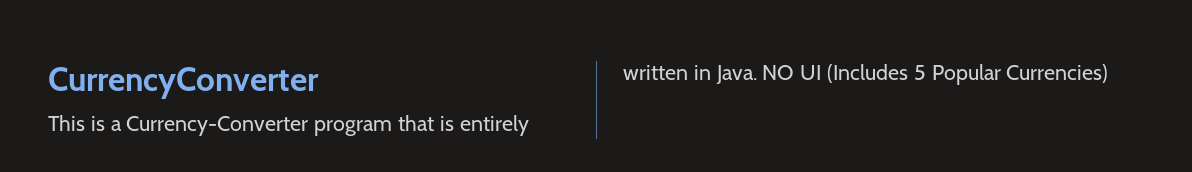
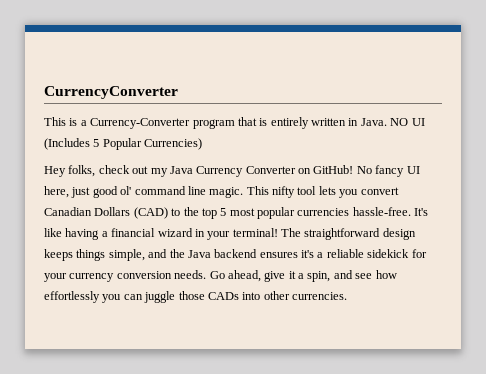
+ Hey folks, check out my Java Currency Converter on GitHub! No fancy UI here, just good ol' command line magic. This nifty tool lets you convert Canadian Dollars (CAD) to the top 5 most popular currencies hassle-free. It's like having a financial wizard in your terminal! The straightforward design keeps things simple, and the Java backend ensures it's a reliable sidekick for your currency conversion needs. Go ahead, give it a spin, and see how effortlessly you can juggle those CADs into other currencies.

